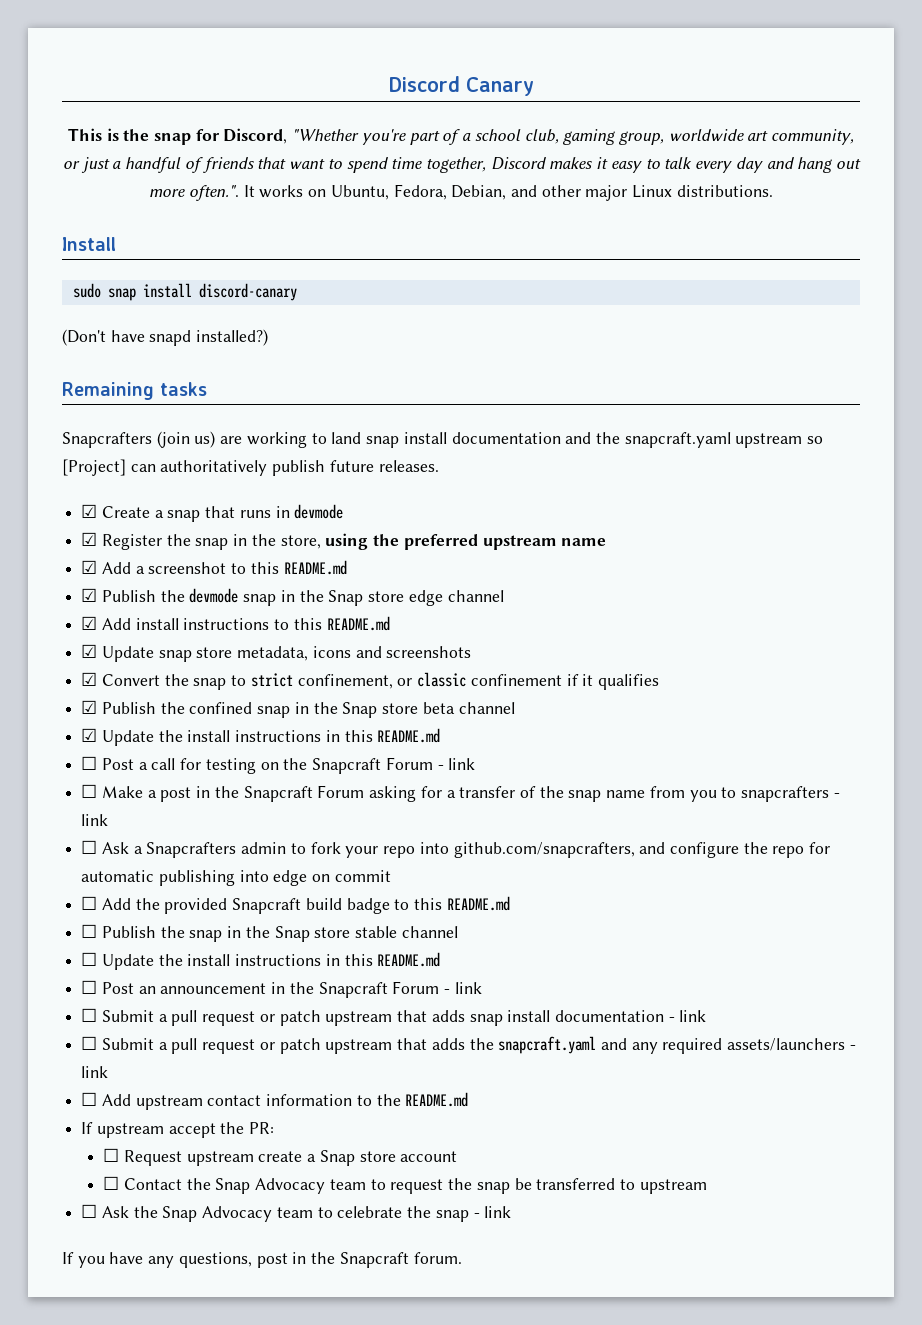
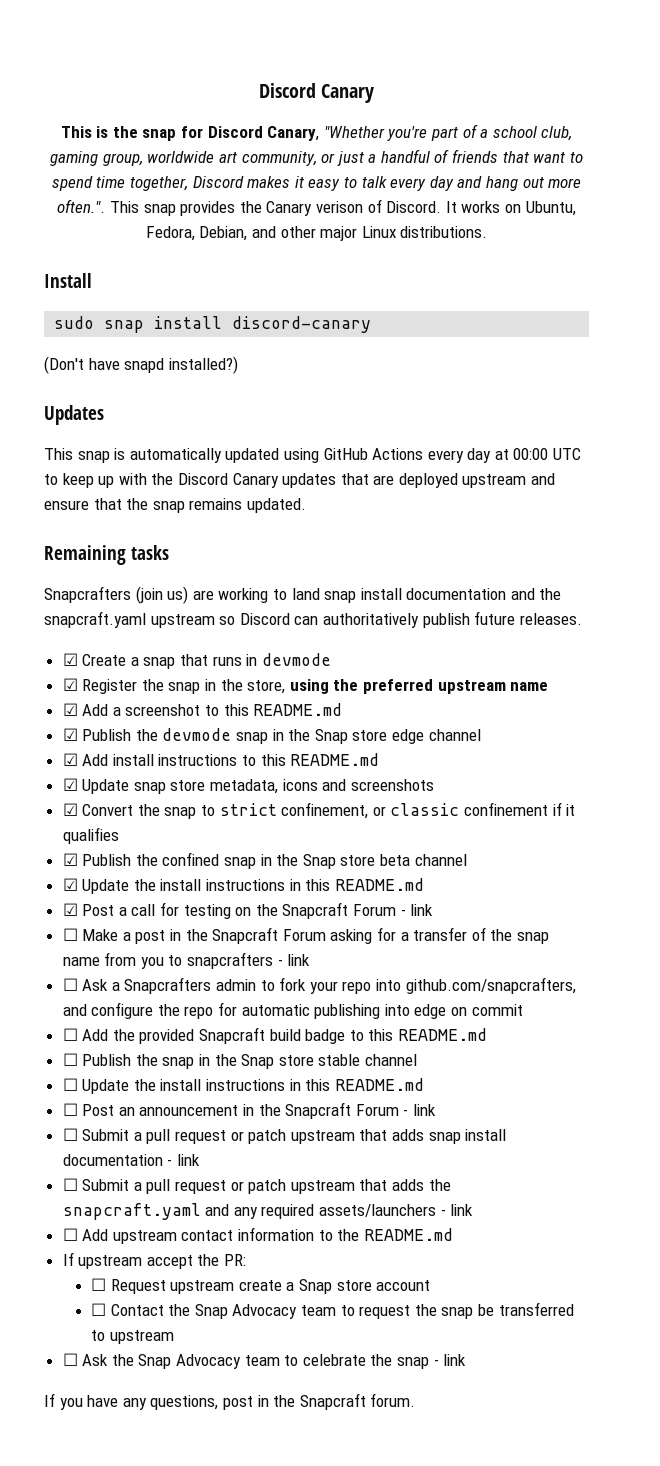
- This is the snap for Discord, "Whether you're part of a school club, gaming group, worldwide art community, or just a handful of friends that want to spend time together, Discord makes it easy to talk every day and hang out more often.". It works on Ubuntu, Fedora, Debian, and other major Linux distributions.
+ This is the snap for Discord Canary, "Whether you're part of a school club, gaming group, worldwide art community, or just a handful of friends that want to spend time together, Discord makes it easy to talk every day and hang out more often.". This snap provides the Canary verison of Discord. It works on Ubuntu, Fedora, Debian, and other major Linux distributions.
+ Updates
+ This snap is automatically updated using GitHub Actions every day at 00:00 UTC to keep up with the Discord Canary updates that are deployed upstream and ensure that the snap remains updated.
- Snapcrafters (join us) are working to land snap install documentation and the snapcraft.yaml upstream so [Project] can authoritatively publish future releases.
+ Snapcrafters (join us) are working to land snap install documentation and the snapcraft.yaml upstream so Discord can authoritatively publish future releases.
- ☐ Post a call for testing on the Snapcraft Forum - link
+ ☑ Post a call for testing on the Snapcraft Forum - link

